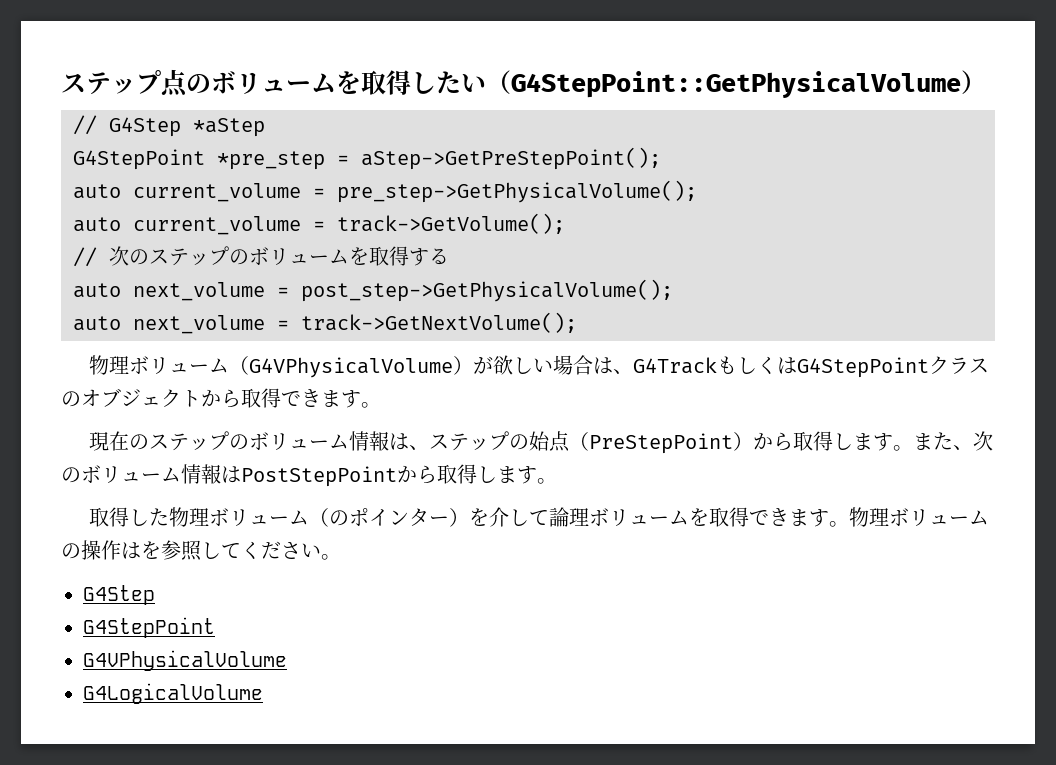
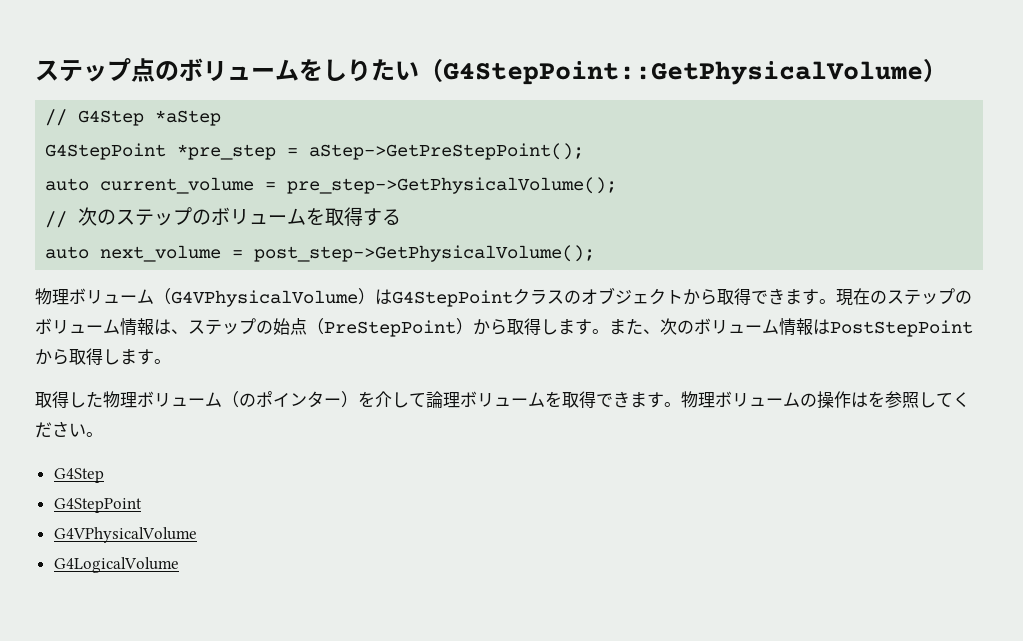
- ステップ点のボリュームを取得したい（G4StepPoint::GetPhysicalVolume）
+ ステップ点のボリュームをしりたい（G4StepPoint::GetPhysicalVolume）
- auto current_volume = track->GetVolume();
- auto next_volume = track->GetNextVolume();
- 物理ボリューム（G4VPhysicalVolume）が欲しい場合は、G4TrackもしくはG4StepPointクラスのオブジェクトから取得できます。
- 現在のステップのボリューム情報は、ステップの始点（PreStepPoint）から取得します。
+ 物理ボリューム（G4VPhysicalVolume）はG4StepPointクラスのオブジェクトから取得できます。現在のステップのボリューム情報は、ステップの始点（PreStepPoint）から取得します。

